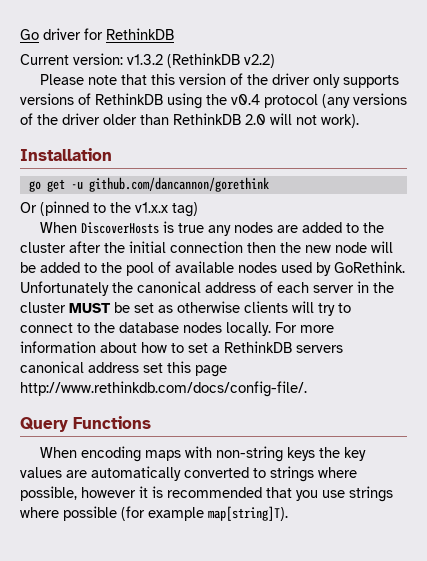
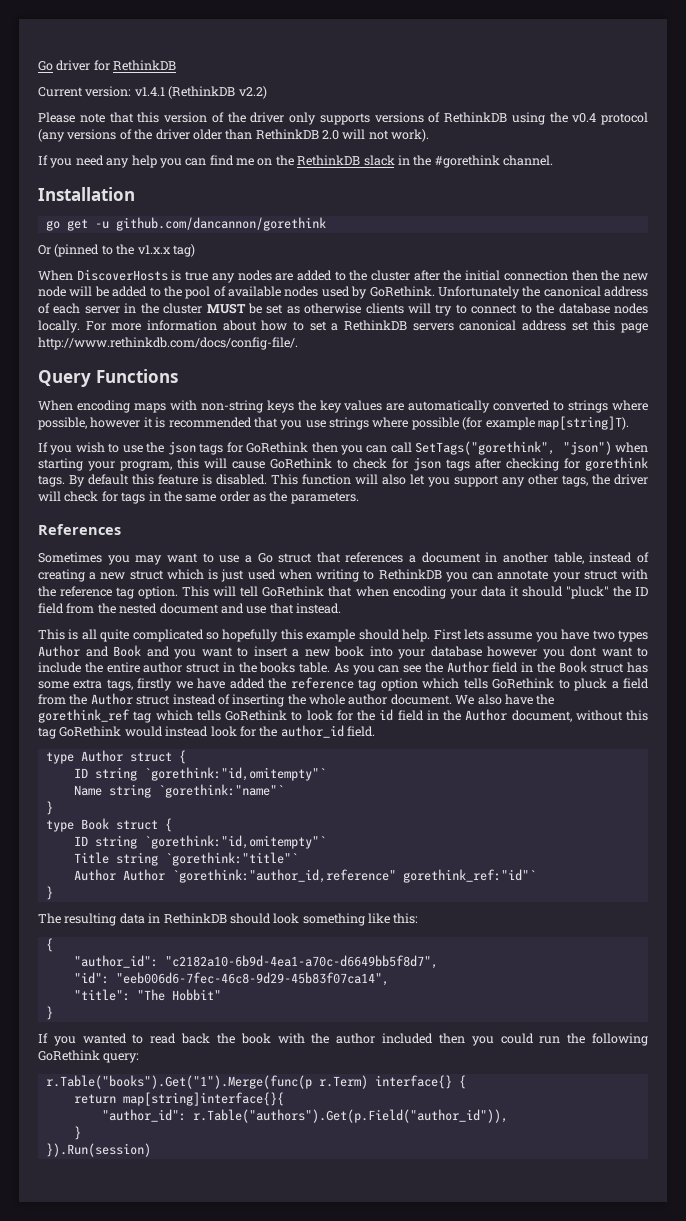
- Current version: v1.3.2 (RethinkDB v2.2)
+ Current version: v1.4.1 (RethinkDB v2.2)
+ If you need any help you can find me on the RethinkDB slack in the #gorethink channel.
+ If you wish to use the json tags for GoRethink then you can call SetTags("gorethink", "json") when starting your program, this will cause GoRethink to check for json tags after checking for gorethink tags. By default this feature is disabled. This function will also let you support any other tags, the driver will check for tags in the same order as the parameters.
+ References
+ Sometimes you may want to use a Go struct that references a document in another table, instead of creating a new struct which is just used when writing to RethinkDB you can annotate your struct with the reference tag option. This will tell GoRethink that when encoding your data it should "pluck" the ID field from the nested document and use that instead.
+ This is all quite complicated so hopefully this example should help. First lets assume you have two types Author and Book and you want to insert a new book into your database however you dont want to include the entire author struct in the books table. As you can see the Author field in the Book struct has some extra tags, firstly we have added the reference tag option which tells GoRethink to pluck a field from the Author struct instead of inserting the whole author document. We also have the gorethink_ref tag which tells GoRethink to look for the id field in the Author document, without this tag GoRethink would instead look for the author_id field.
+ type Author struct {
+ ID string `gorethink:"id,omitempty"`
+ Name string `gorethink:"name"`
+ }
+ type Book struct {
+ ID string `gorethink:"id,omitempty"`
+ Title string `gorethink:"title"`
+ Author Author `gorethink:"author_id,reference" gorethink_ref:"id"`
+ }
+ The resulting data in RethinkDB should look something like this:
+ {
+ "author_id": "c2182a10-6b9d-4ea1-a70c-d6649bb5f8d7",
+ "id": "eeb006d6-7fec-46c8-9d29-45b83f07ca14",
+ "title": "The Hobbit"
+ }
+ If you wanted to read back the book with the author included then you could run the following GoRethink query:
+ r.Table("books").Get("1").Merge(func(p r.Term) interface{} {
+ return map[string]interface{}{
+ "author_id": r.Table("authors").Get(p.Field("author_id")),
+ }
+ }).Run(session)

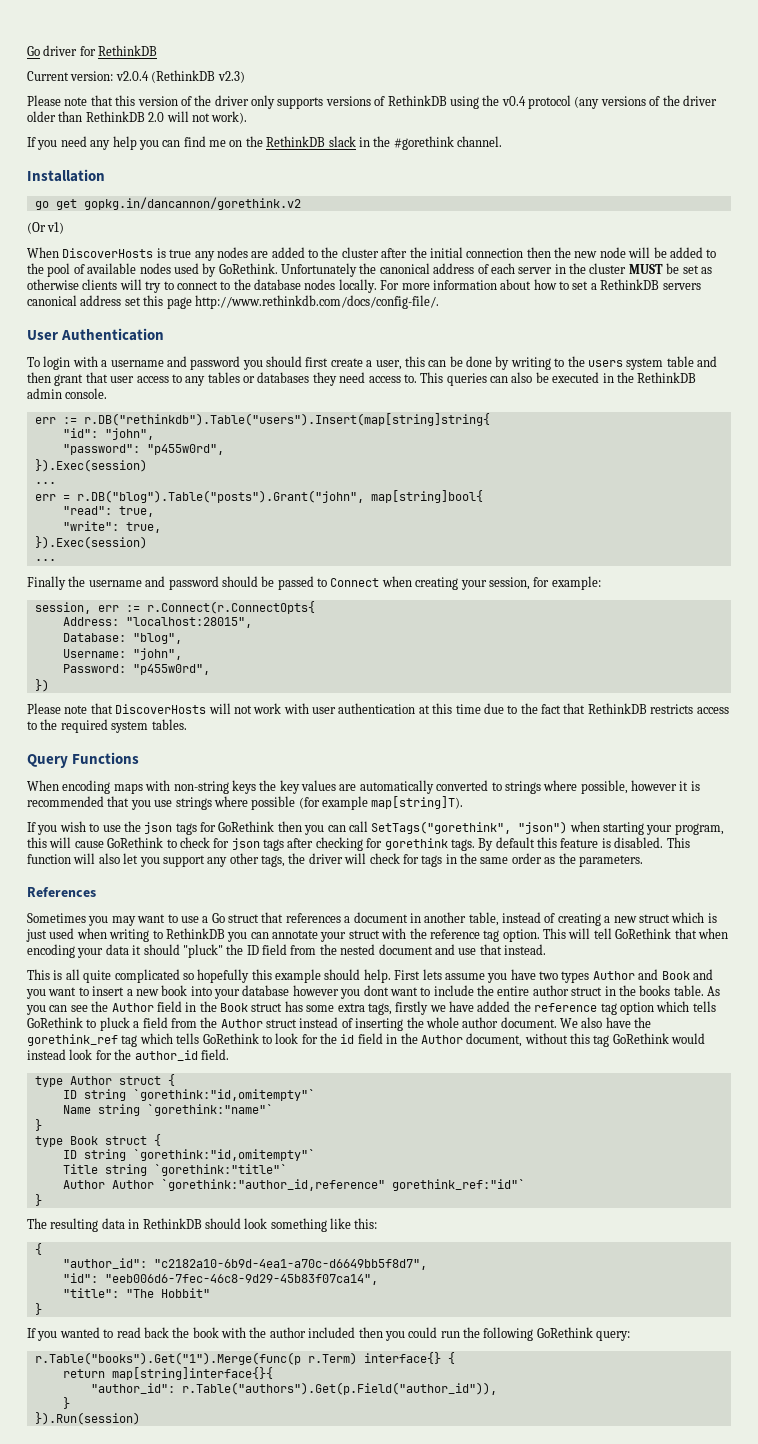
- Current version: v1.4.1 (RethinkDB v2.2)
+ Current version: v2.0.4 (RethinkDB v2.3)
- go get -u github.com/dancannon/gorethink
- Or (pinned to the v1.x.x tag)
+ go get gopkg.in/dancannon/gorethink.v2
+ (Or v1)
+ User Authentication
+ To login with a username and password you should first create a user, this can be done by writing to the users system table and then grant that user access to any tables or databases they need access to. This queries can also be executed in the RethinkDB admin console.
+ err := r.DB("rethinkdb").Table("users").Insert(map[string]string{
+ "id": "john",
+ "password": "p455w0rd",
+ }).Exec(session)
+ ...
+ err = r.DB("blog").Table("posts").Grant("john", map[string]bool{
+ "read": true,
+ "write": true,
+ }).Exec(session)
+ ...
+ Finally the username and password should be passed to Connect when creating your session, for example:
+ session, err := r.Connect(r.ConnectOpts{
+ Address: "localhost:28015",
+ Database: "blog",
+ Username: "john",
+ Password: "p455w0rd",
+ })
+ Please note that DiscoverHosts will not work with user authentication at this time due to the fact that RethinkDB restricts access to the required system tables.

